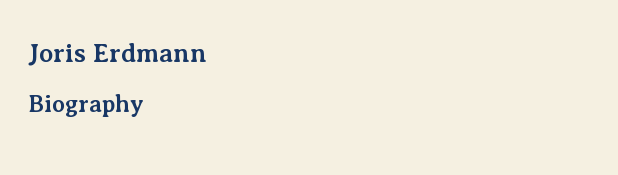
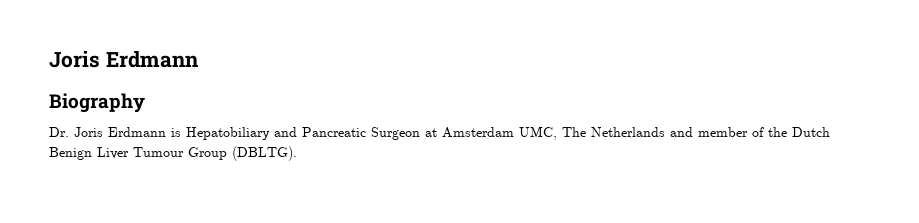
+ Dr. Joris Erdmann is Hepatobiliary and Pancreatic Surgeon at Amsterdam UMC, The Netherlands and member of the Dutch Benign Liver Tumour Group (DBLTG).

